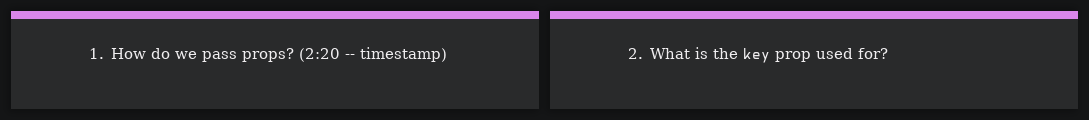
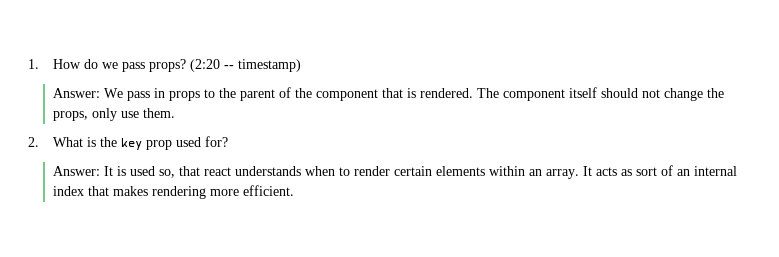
+ Answer: We pass in props to the parent of the component that is rendered. The component itself should not change the props, only use them.
+ Answer: It is used so, that react understands when to render certain elements within an array. It acts as sort of an internal index that makes rendering more efficient.

